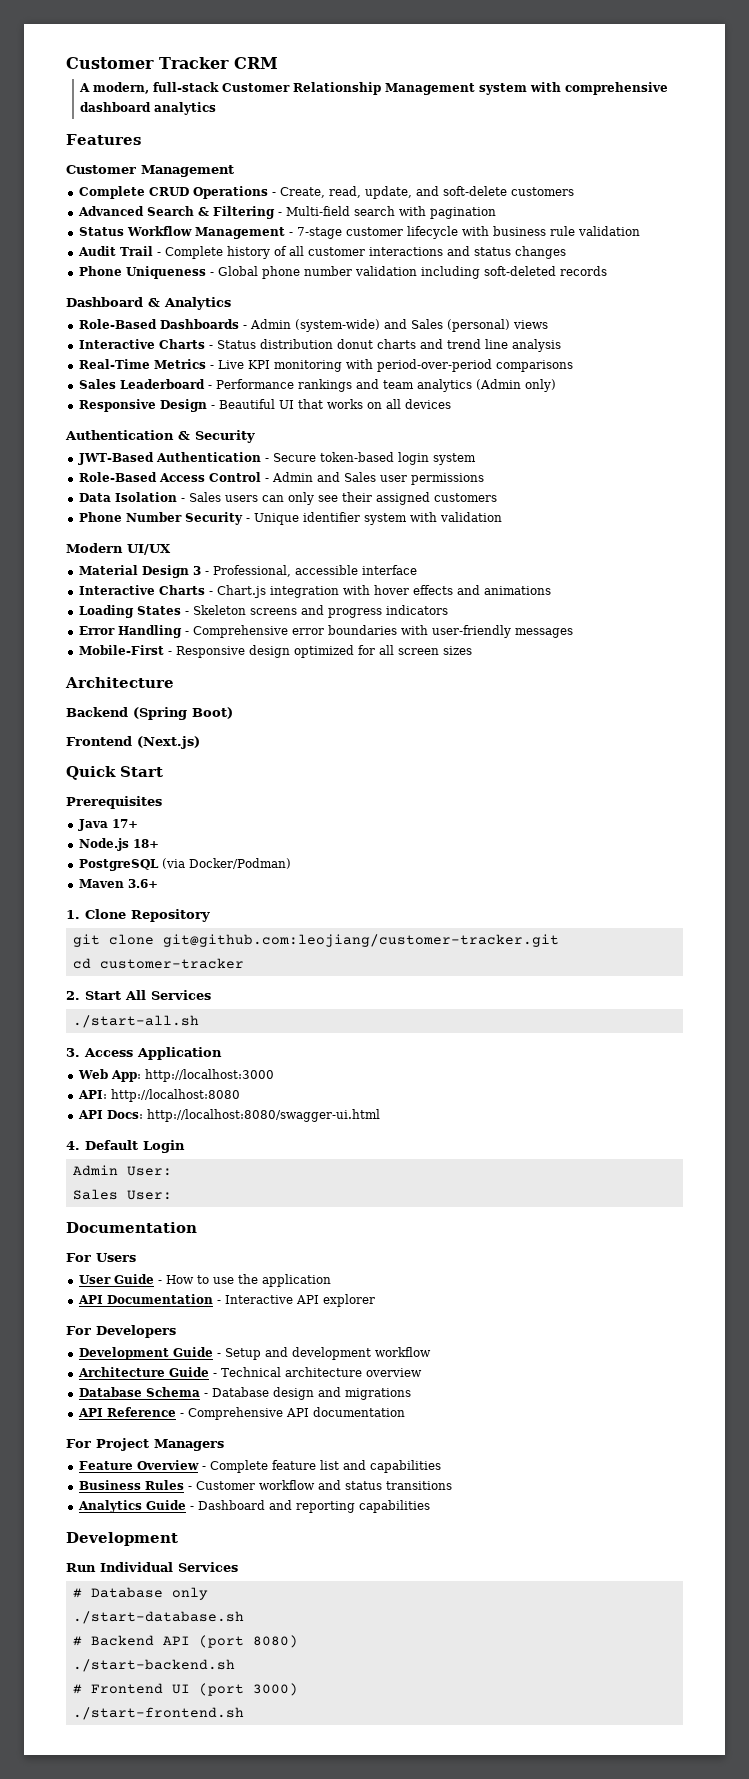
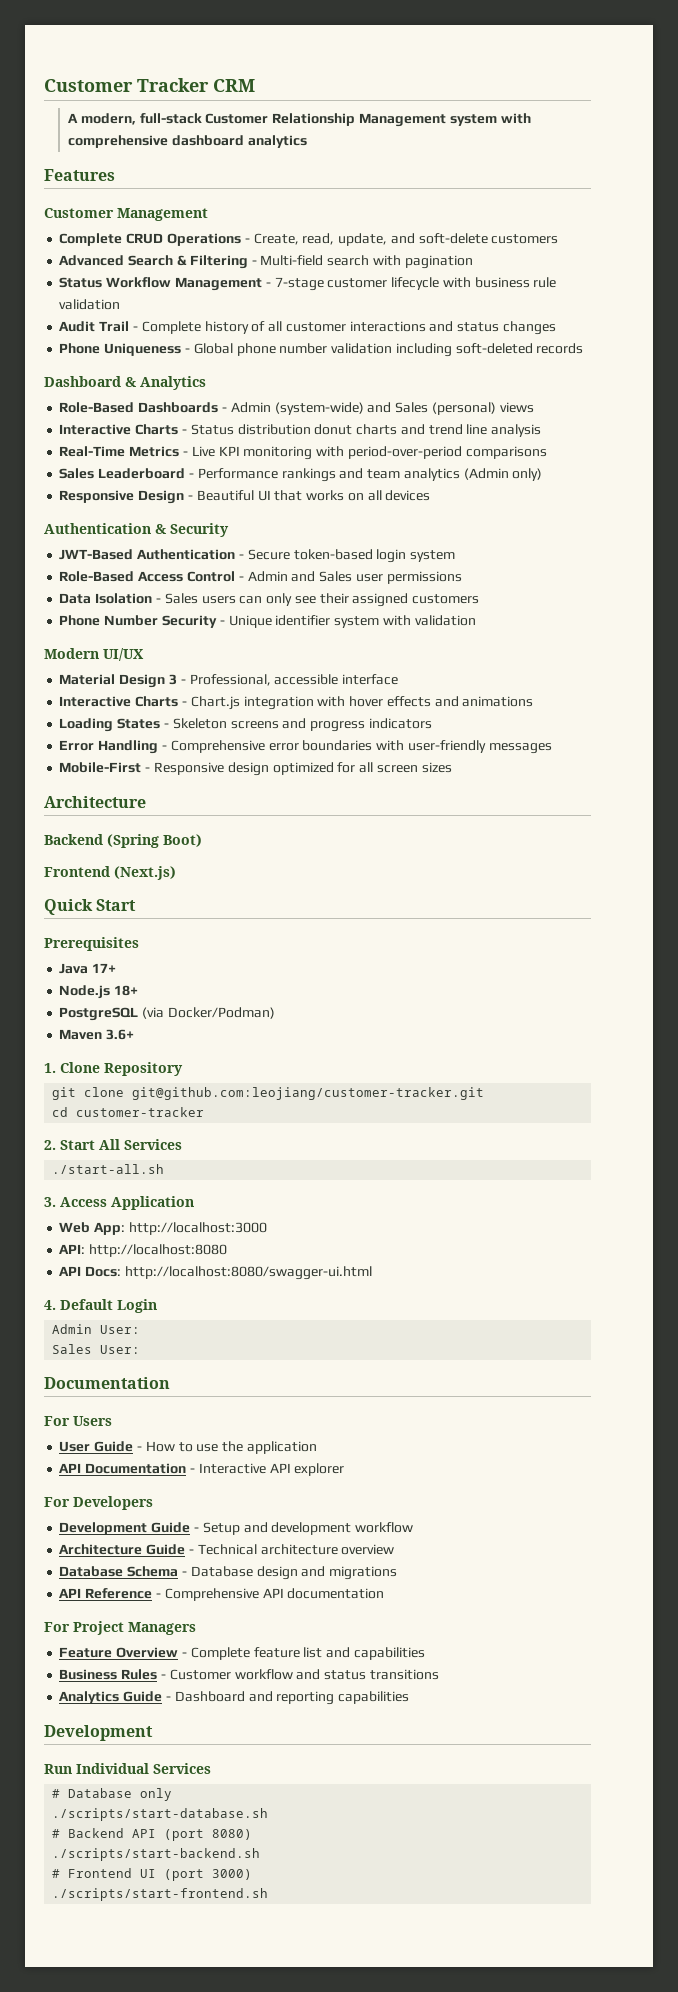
- ./start-database.sh
+ ./scripts/start-database.sh
- ./start-backend.sh
+ ./scripts/start-backend.sh
- ./start-frontend.sh
+ ./scripts/start-frontend.sh

